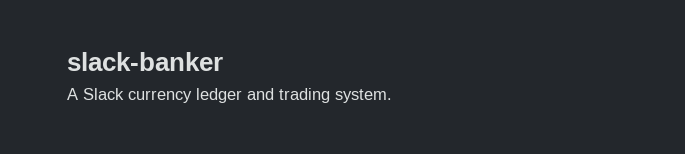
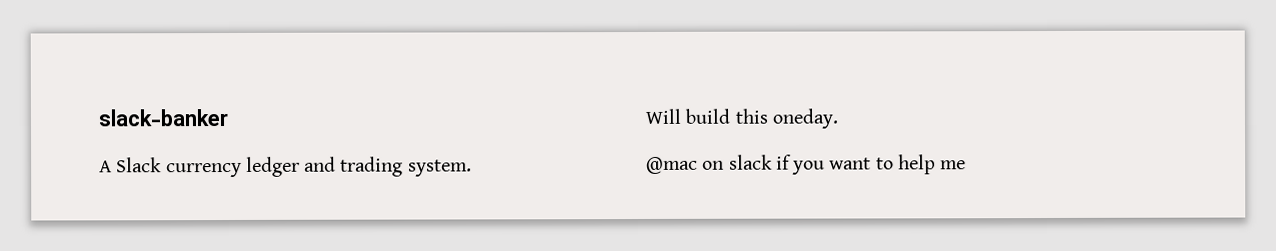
+ Will build this oneday.
+ @mac on slack if you want to help me

